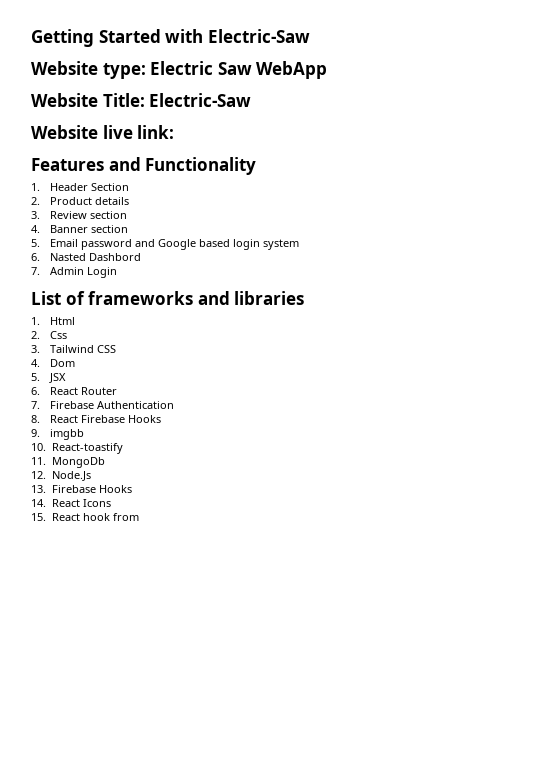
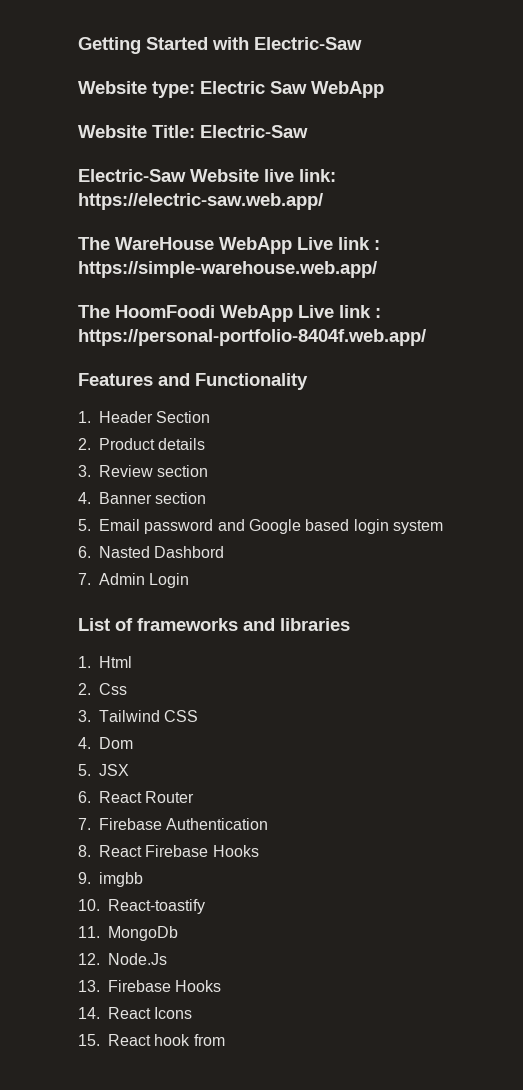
- Website live link:
+ Electric-Saw Website live link: https://electric-saw.web.app/
+ The WareHouse WebApp Live link : https://simple-warehouse.web.app/
+ The HoomFoodi WebApp Live link : https://personal-portfolio-8404f.web.app/

